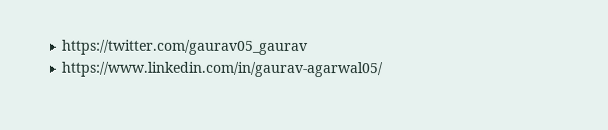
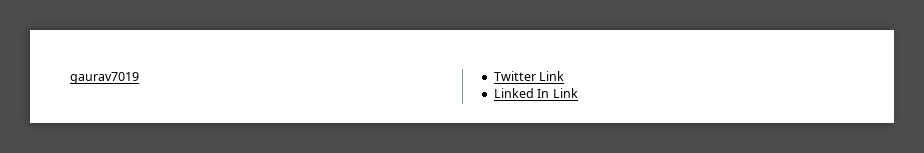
- https://twitter.com/gaurav05_gaurav
- https://www.linkedin.com/in/gaurav-agarwal05/
+ gaurav7019
+ Twitter Link
+ Linked In Link

